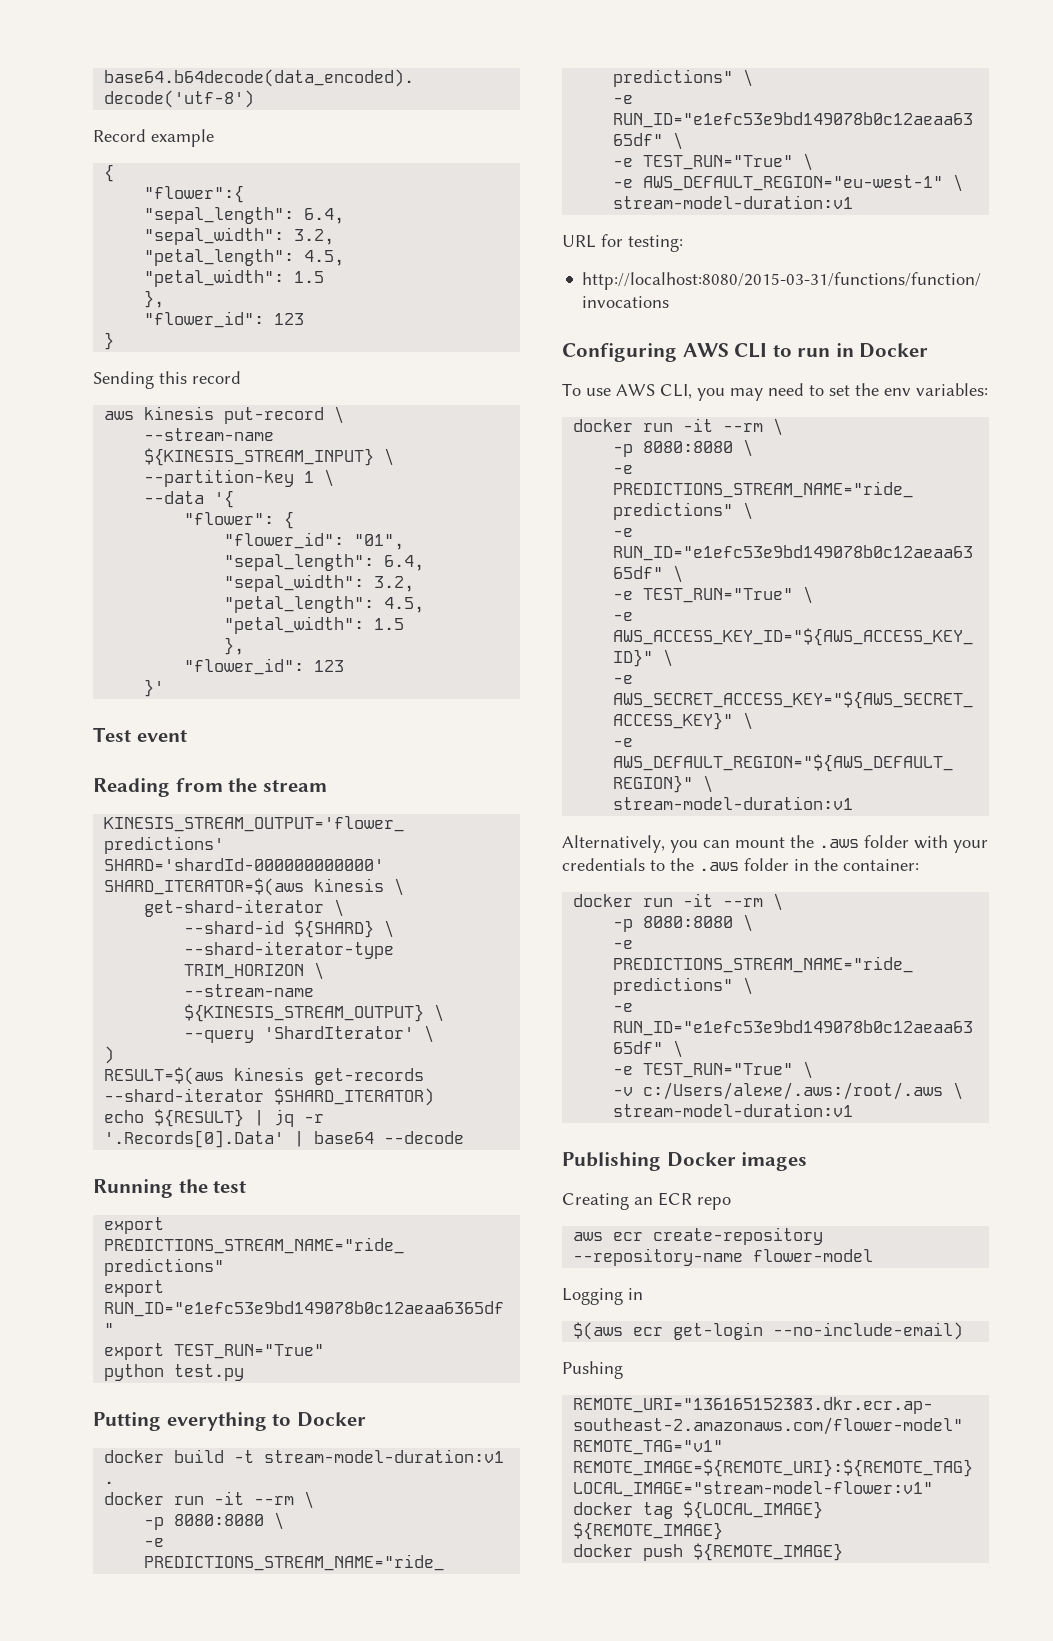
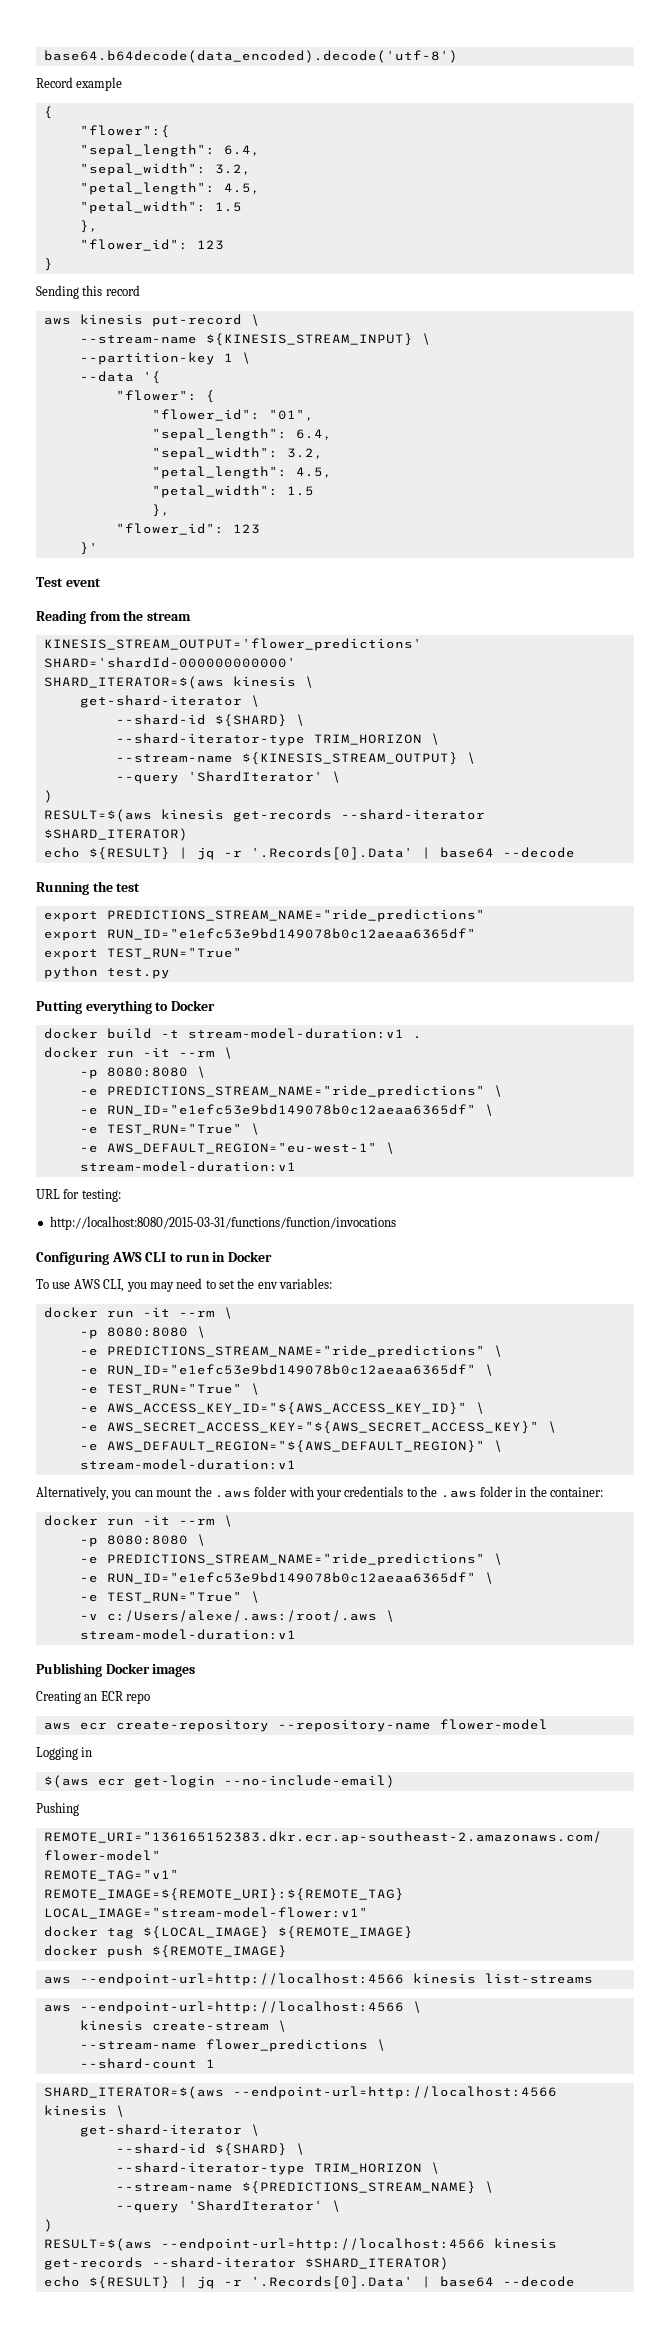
+ aws --endpoint-url=http://localhost:4566 kinesis list-streams
+ aws --endpoint-url=http://localhost:4566 \
+ kinesis create-stream \
+ --stream-name flower_predictions \
+ --shard-count 1
+ SHARD_ITERATOR=$(aws --endpoint-url=http://localhost:4566 kinesis \
+ get-shard-iterator \
+ --shard-id ${SHARD} \
+ --shard-iterator-type TRIM_HORIZON \
+ --stream-name ${PREDICTIONS_STREAM_NAME} \
+ --query 'ShardIterator' \
+ )
+ RESULT=$(aws --endpoint-url=http://localhost:4566 kinesis get-records --shard-iterator $SHARD_ITERATOR)
+ echo ${RESULT} | jq -r '.Records[0].Data' | base64 --decode

